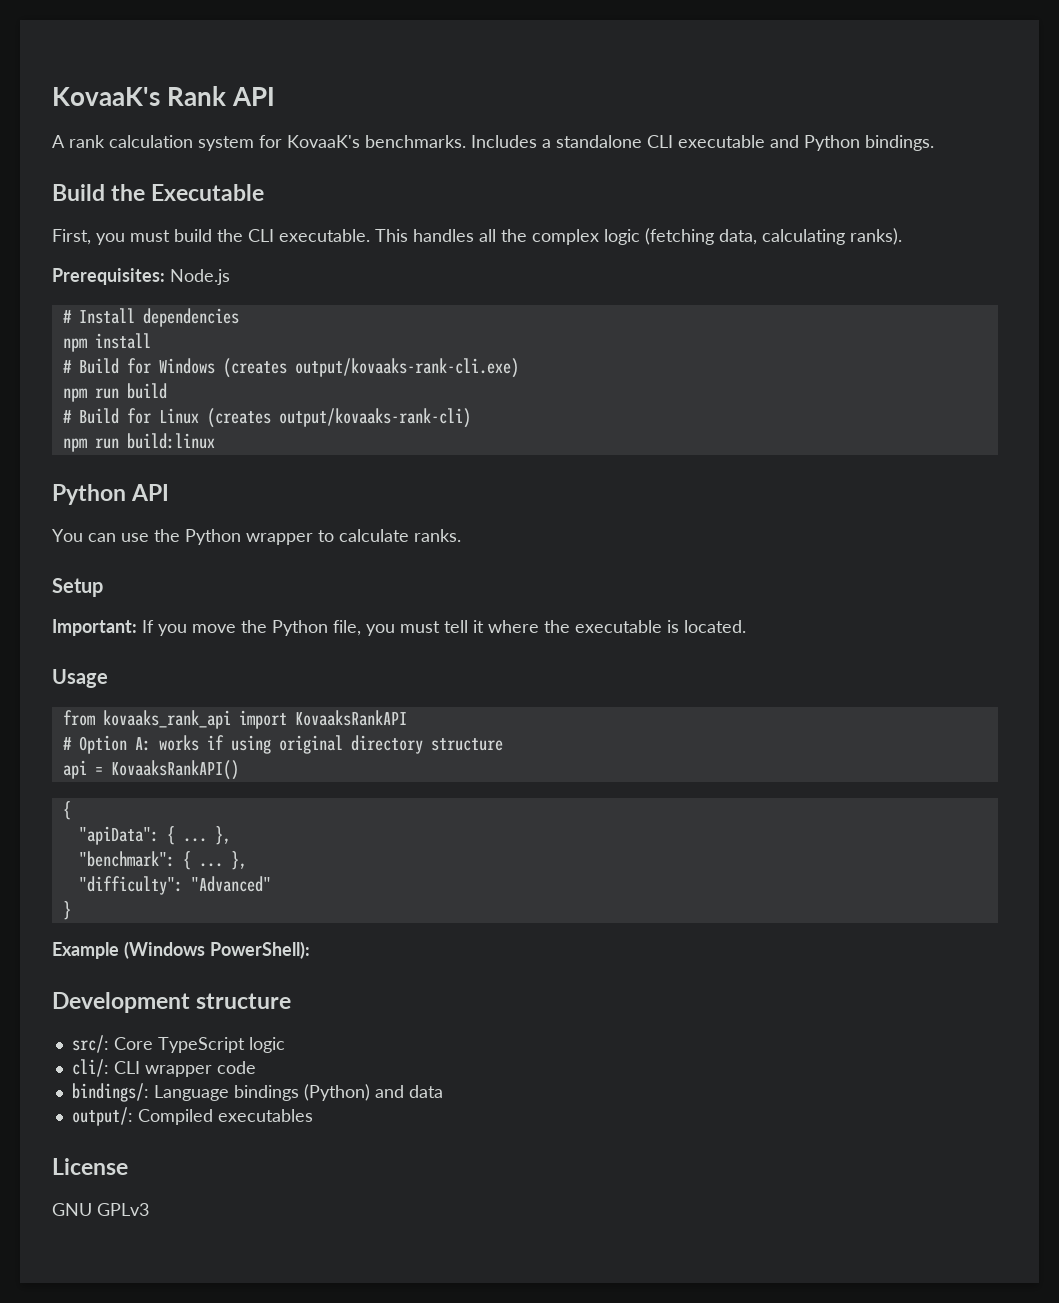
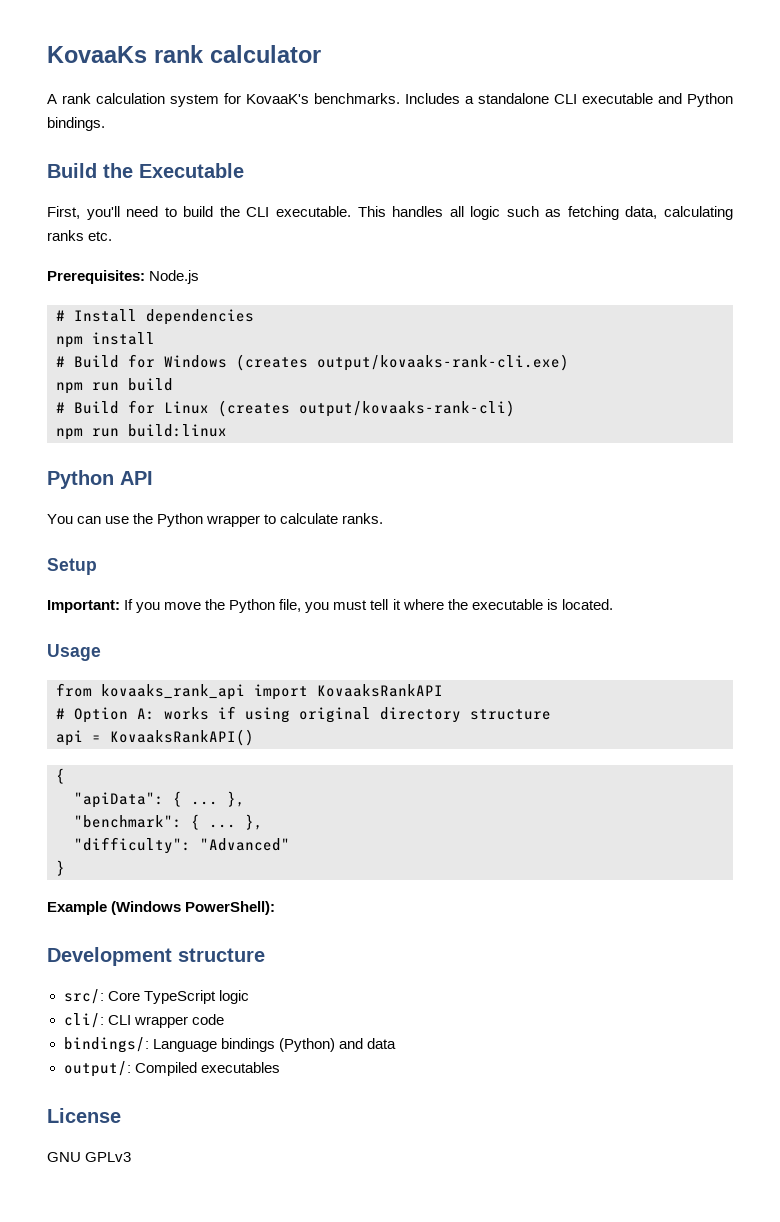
- KovaaK's Rank API
+ KovaaKs rank calculator
- First, you must build the CLI executable.
+ First, you'll need to build the CLI executable.
- This handles all the complex logic (fetching data, calculating ranks).
+ This handles all logic such as fetching data, calculating ranks etc.

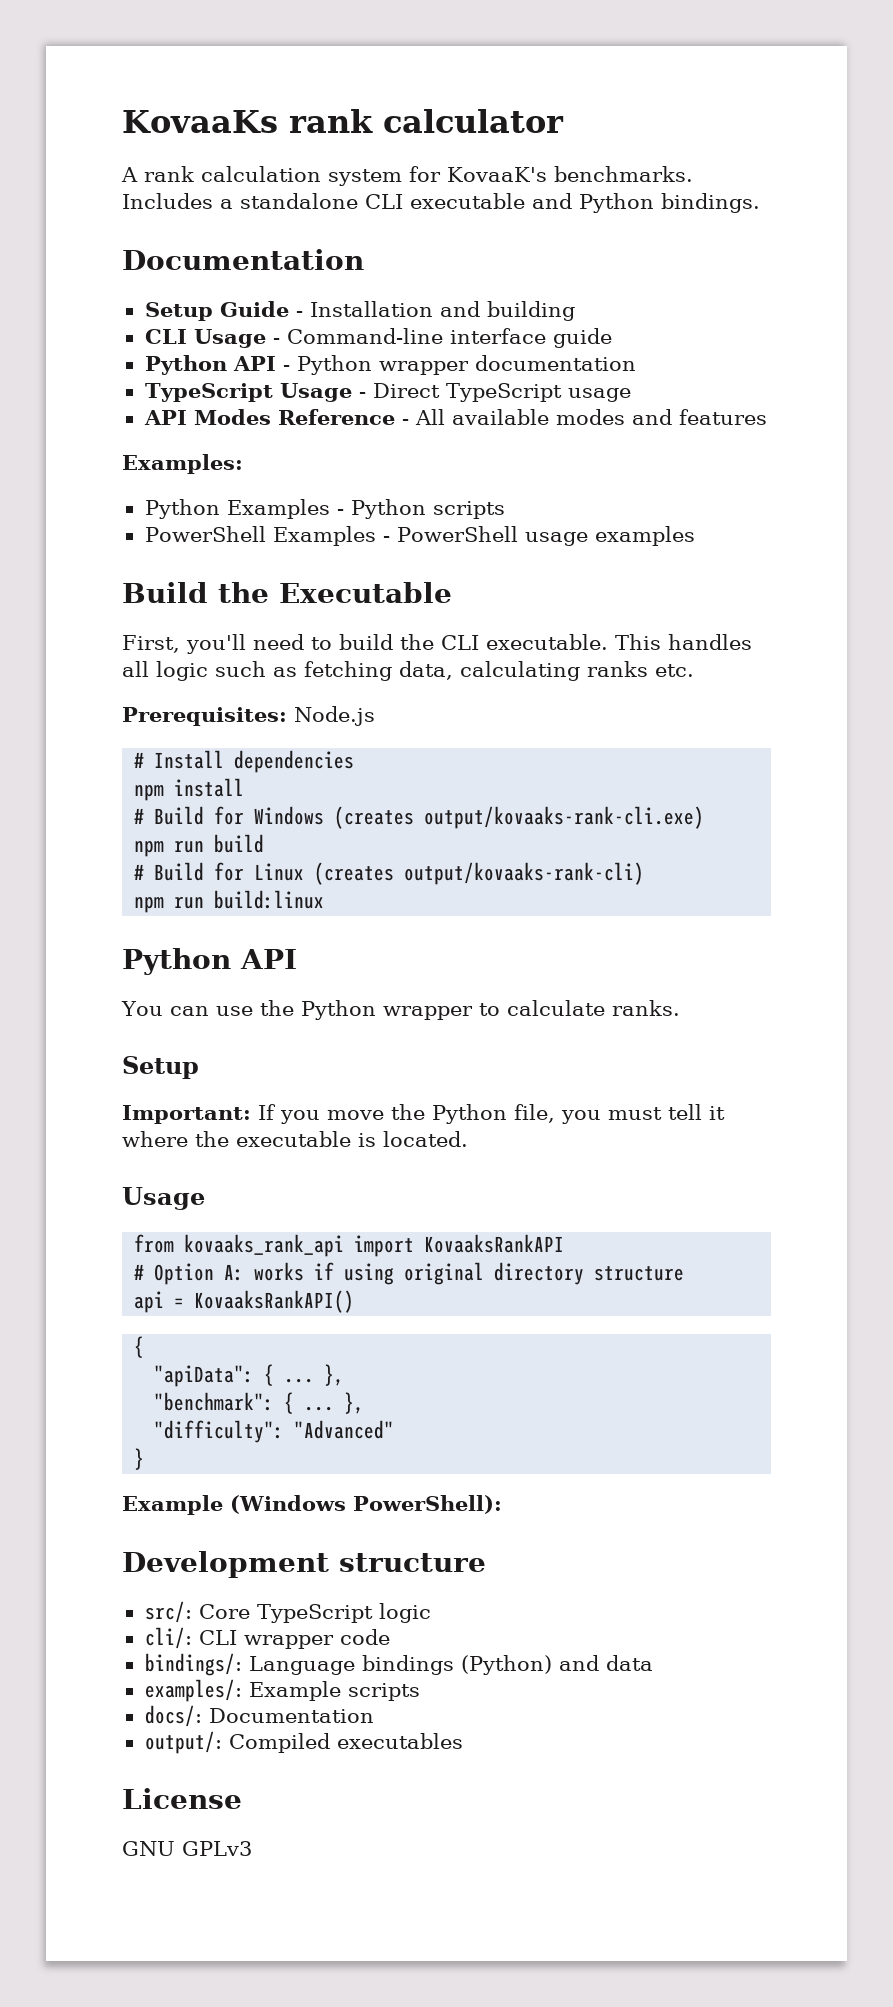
  Includes a standalone CLI executable and Python bindings.
+ Documentation
+ Setup Guide - Installation and building
+ CLI Usage - Command-line interface guide
+ Python API - Python wrapper documentation
+ TypeScript Usage - Direct TypeScript usage
+ API Modes Reference - All available modes and features
+ Examples:
+ Python Examples - Python scripts
+ PowerShell Examples - PowerShell usage examples
+ examples/: Example scripts
+ docs/: Documentation

